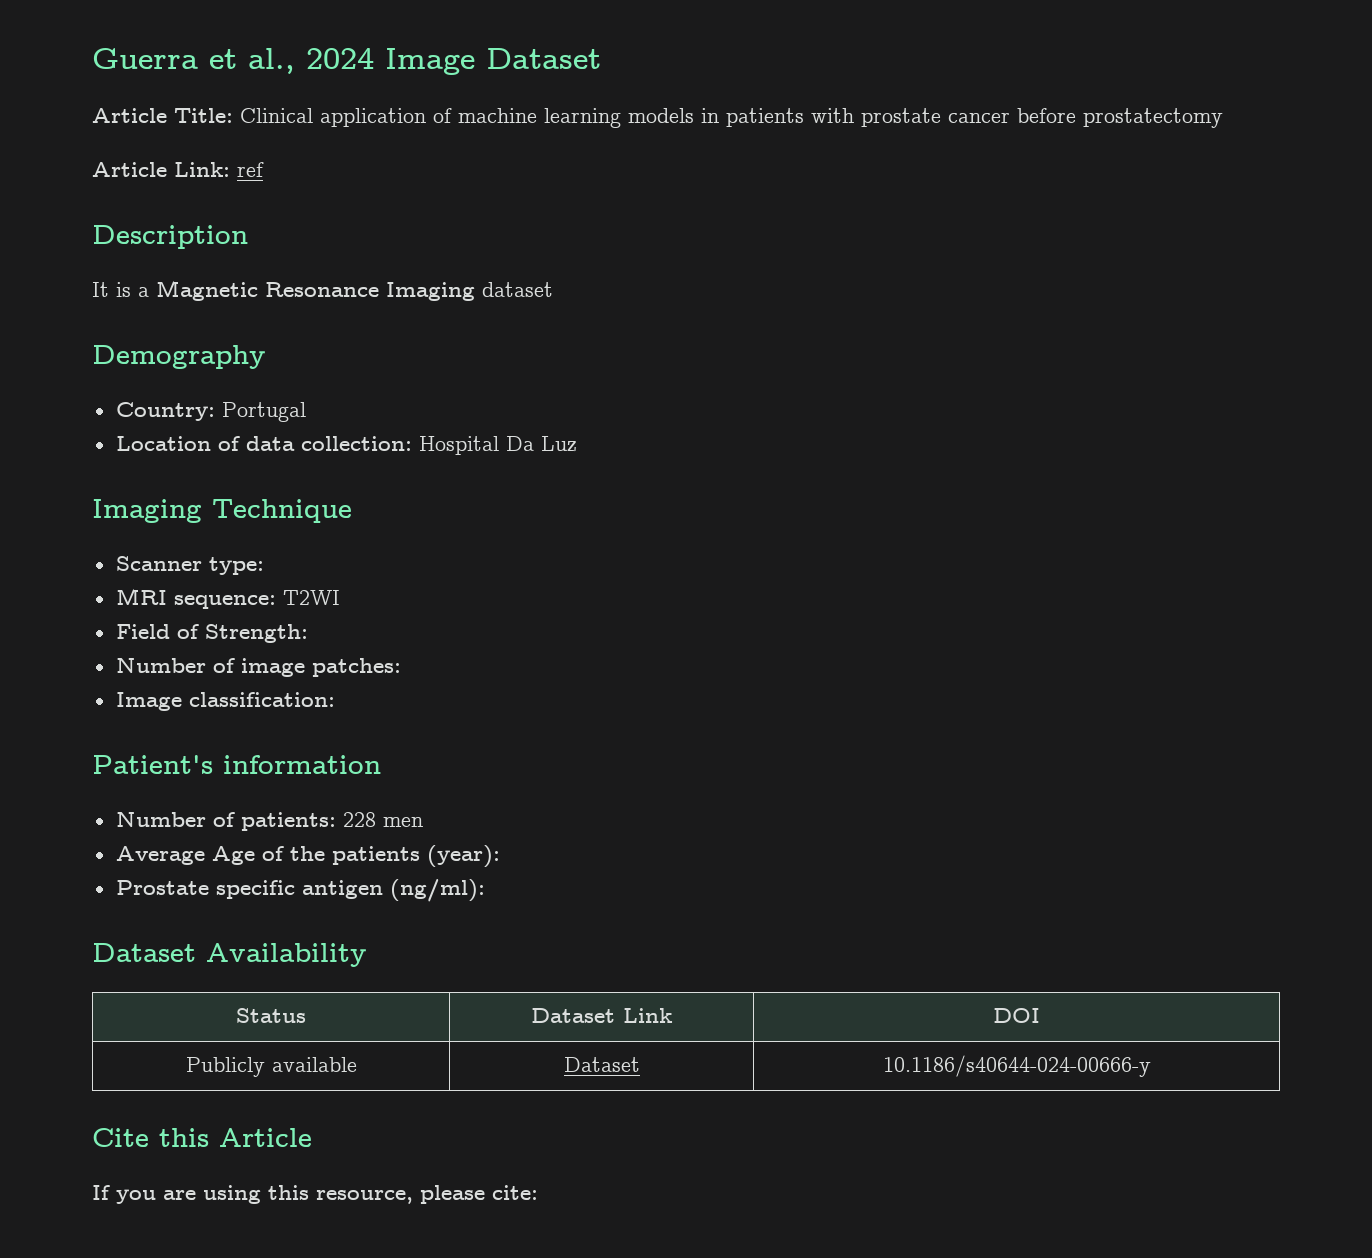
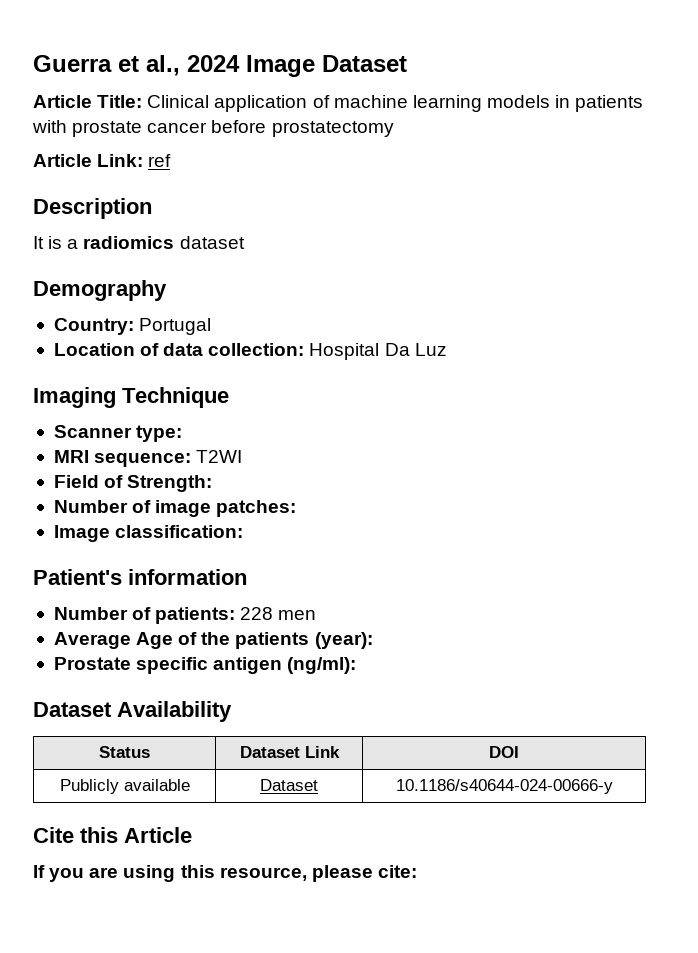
- It is a Magnetic Resonance Imaging dataset
+ It is a radiomics dataset

